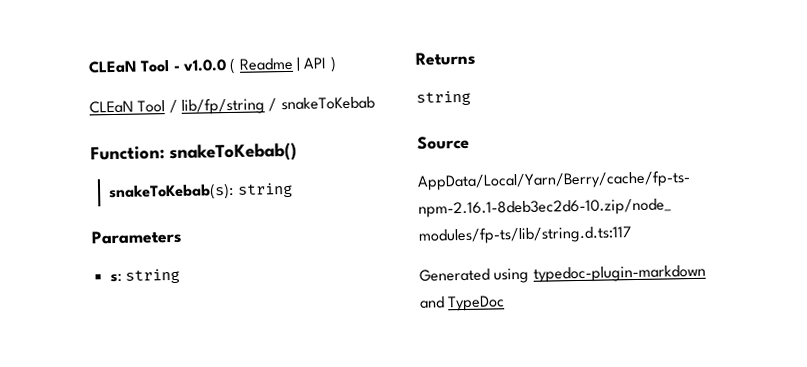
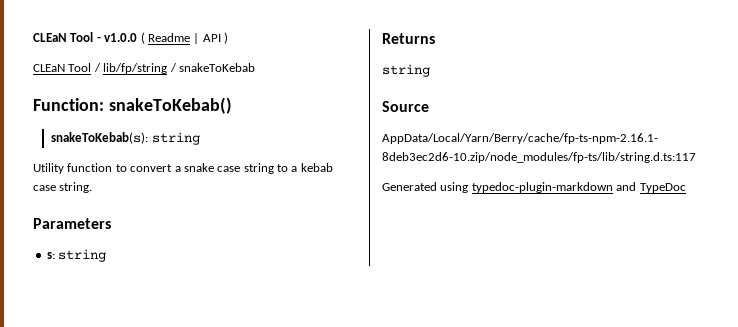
+ Utility function to convert a snake case string to a kebab case string.

